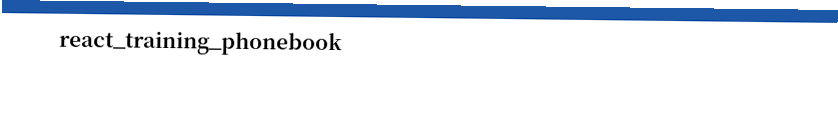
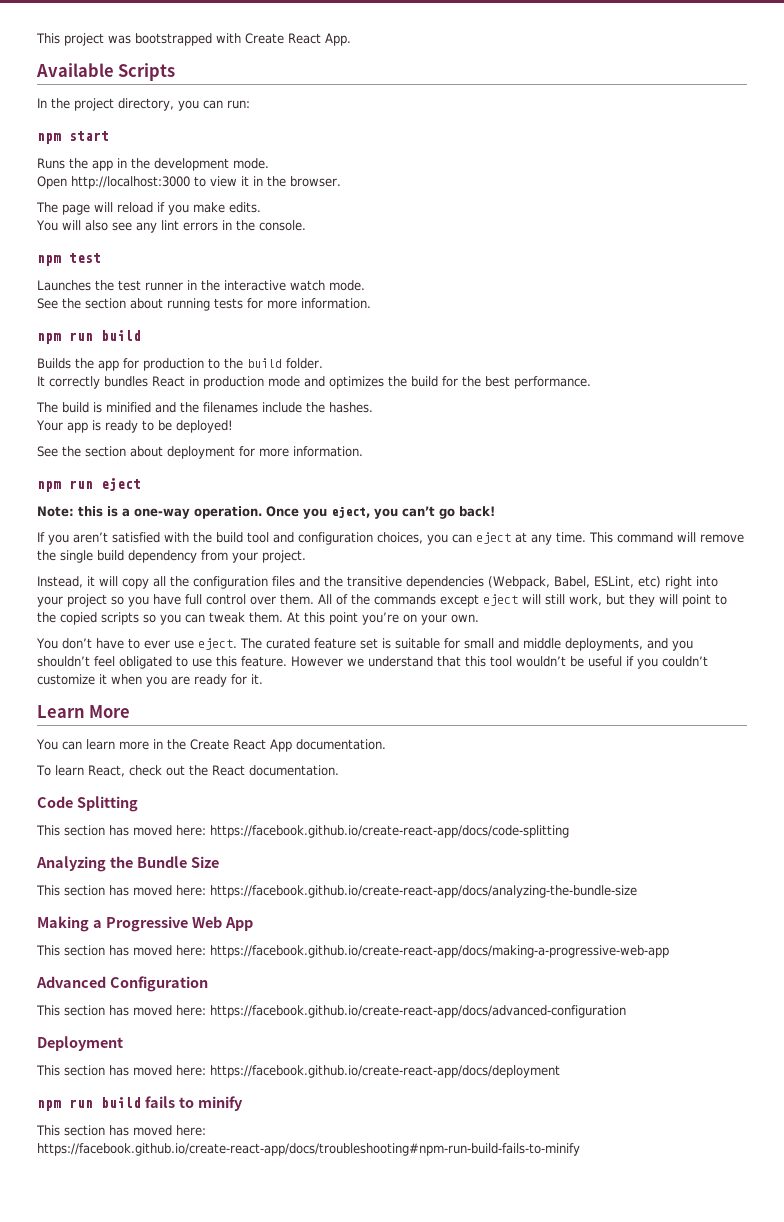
- react_training_phonebook
+ This project was bootstrapped with Create React App.
+ Available Scripts
+ In the project directory, you can run:
+ npm start
+ Runs the app in the development mode.
+ Open http://localhost:3000 to view it in the browser.
+ The page will reload if you make edits.
+ You will also see any lint errors in the console.
+ npm test
+ Launches the test runner in the interactive watch mode.
+ See the section about running tests for more information.
+ npm run build
+ Builds the app for production to the build folder.
+ It correctly bundles React in production mode and optimizes the build for the best performance.
+ The build is minified and the filenames include the hashes.
+ Your app is ready to be deployed!
+ See the section about deployment for more information.
+ npm run eject
+ Note: this is a one-way operation. Once you eject, you can’t go back!
+ If you aren’t satisfied with the build tool and configuration choices, you can eject at any time. This command will remove the single build dependency from your project.
+ Instead, it will copy all the configuration files and the transitive dependencies (Webpack, Babel, ESLint, etc) right into your project so you have full control over them. All of the commands except eject will still work, but they will point to the copied scripts so you can tweak them. At this point you’re on your own.
+ You don’t have to ever use eject. The curated feature set is suitable for small and middle deployments, and you shouldn’t feel obligated to use this feature. However we understand that this tool wouldn’t be useful if you couldn’t customize it when you are ready for it.
+ Learn More
+ You can learn more in the Create React App documentation.
+ To learn React, check out the React documentation.
+ Code Splitting
+ This section has moved here: https://facebook.github.io/create-react-app/docs/code-splitting
+ Analyzing the Bundle Size
+ This section has moved here: https://facebook.github.io/create-react-app/docs/analyzing-the-bundle-size
+ Making a Progressive Web App
+ This section has moved here: https://facebook.github.io/create-react-app/docs/making-a-progressive-web-app
+ Advanced Configuration
+ This section has moved here: https://facebook.github.io/create-react-app/docs/advanced-configuration
+ Deployment
+ This section has moved here: https://facebook.github.io/create-react-app/docs/deployment
+ npm run build fails to minify
+ This section has moved here: https://facebook.github.io/create-react-app/docs/troubleshooting#npm-run-build-fails-to-minify

